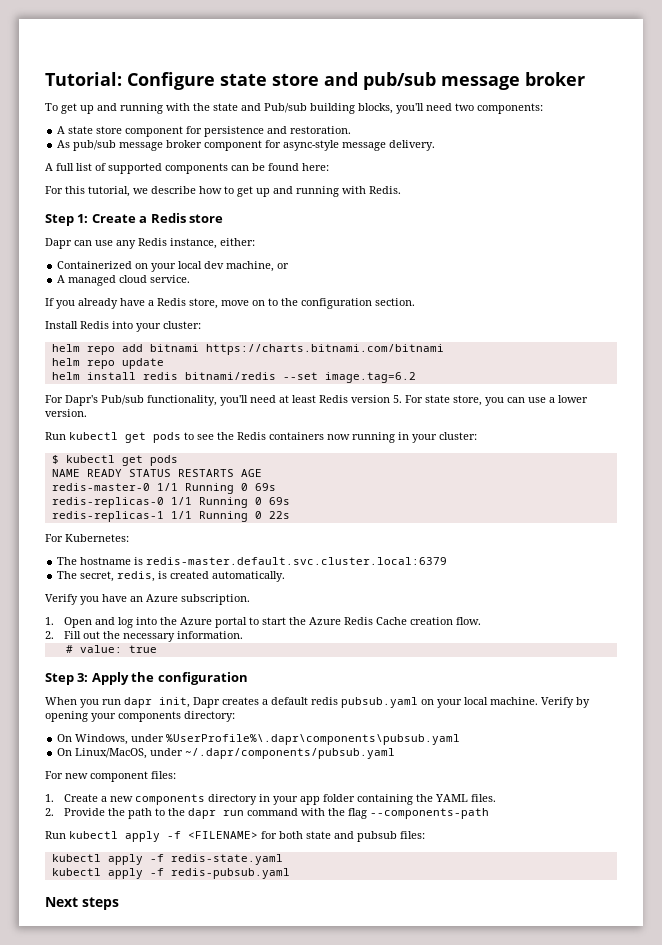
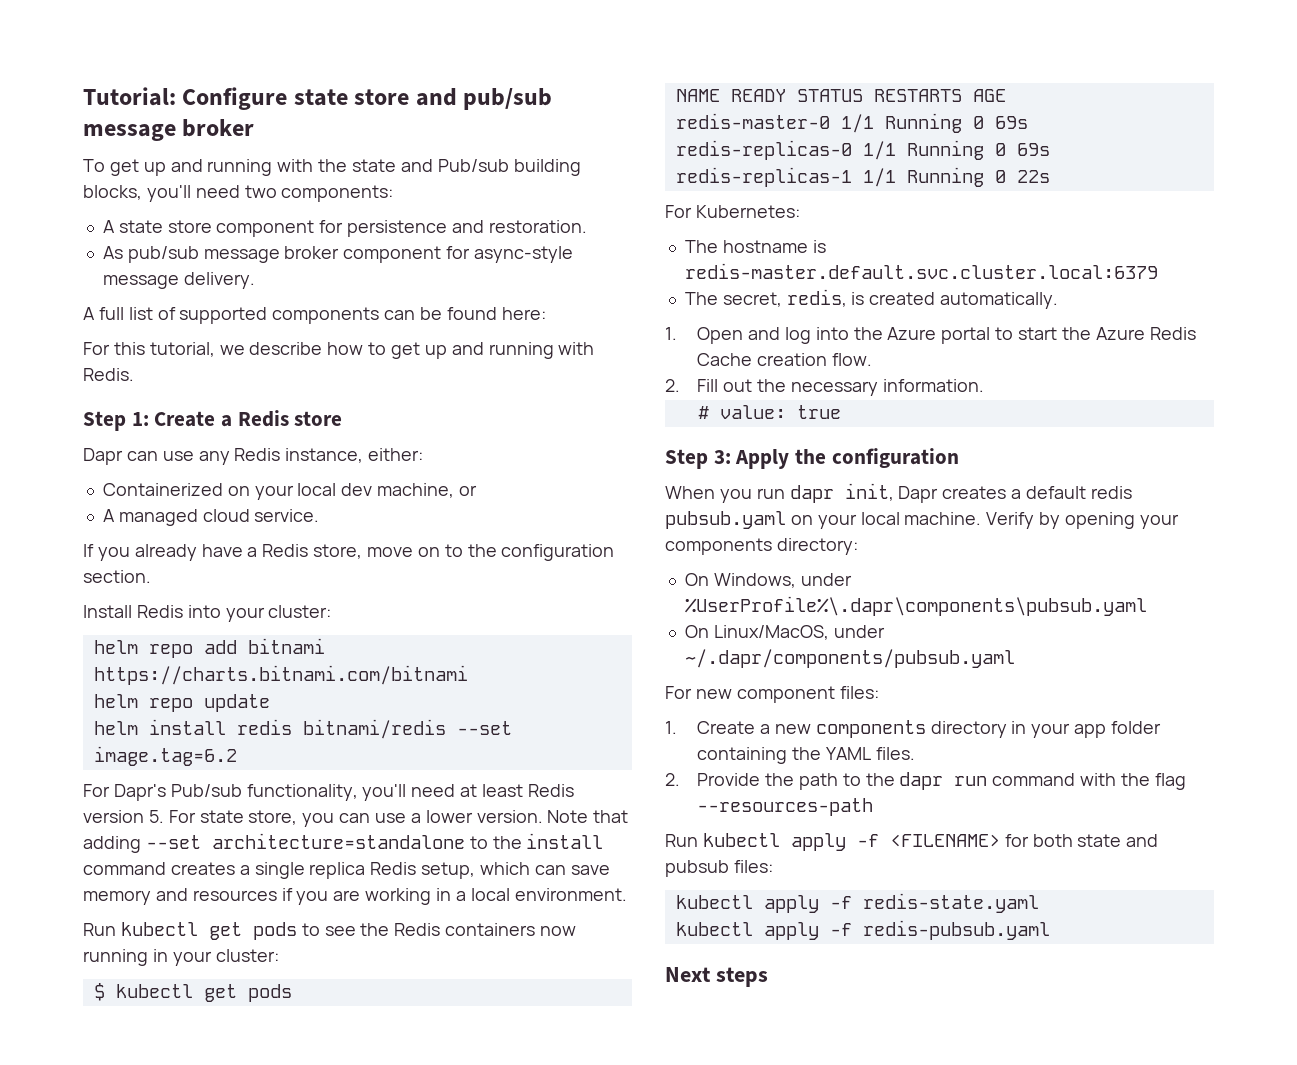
+ Note that adding --set architecture=standalone to the install command creates a single replica Redis setup, which can save memory and resources if you are working in a local environment.
- Verify you have an Azure subscription.
- 2. Provide the path to the dapr run command with the flag --components-path
+ 2. Provide the path to the dapr run command with the flag --resources-path

